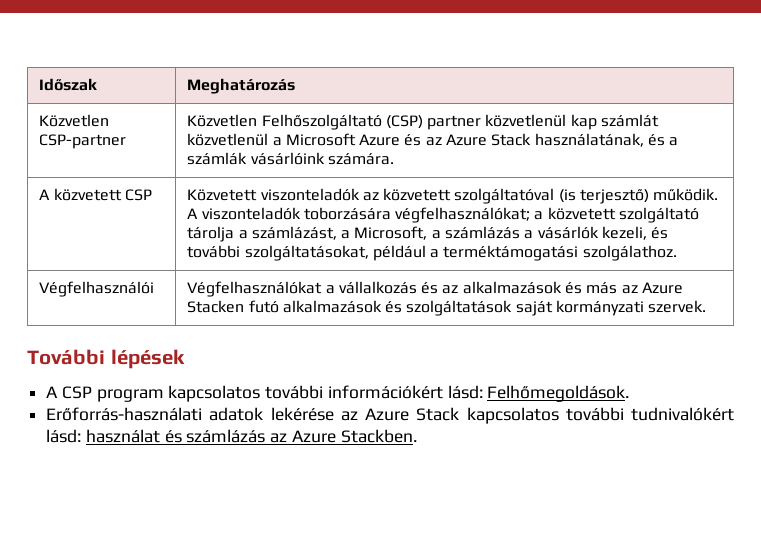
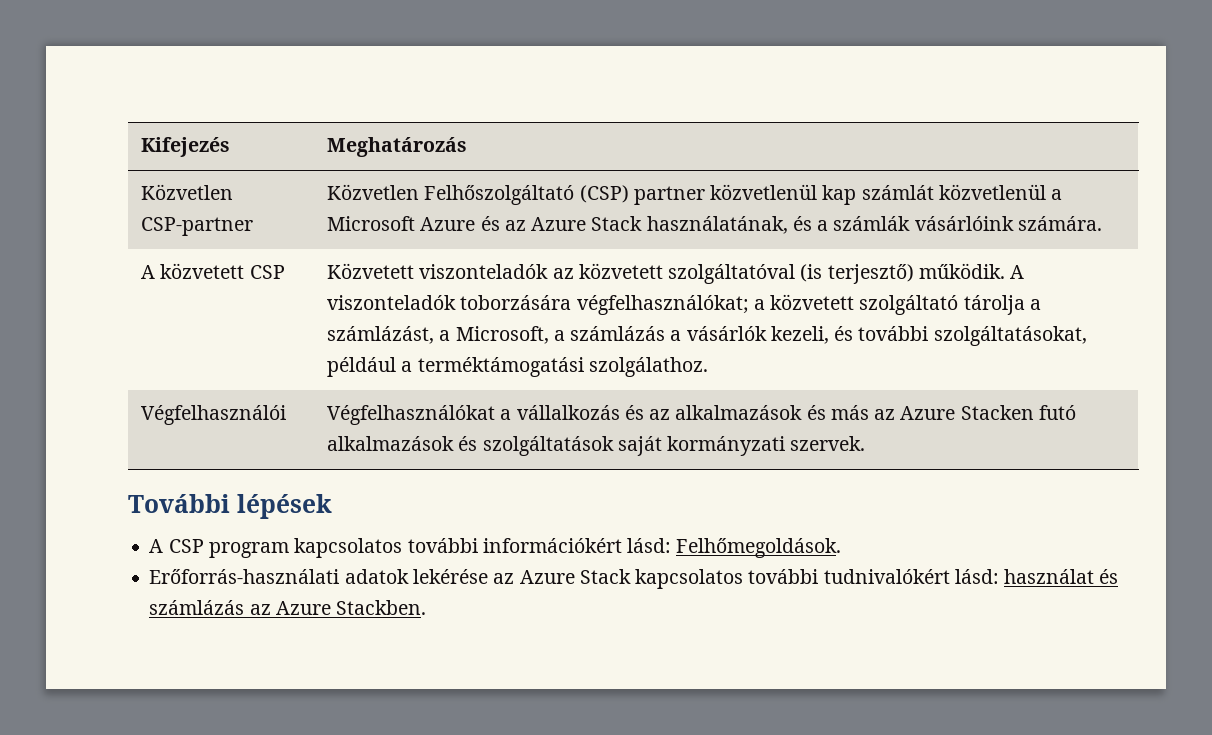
- Időszak | Meghatározás
+ Kifejezés | Meghatározás

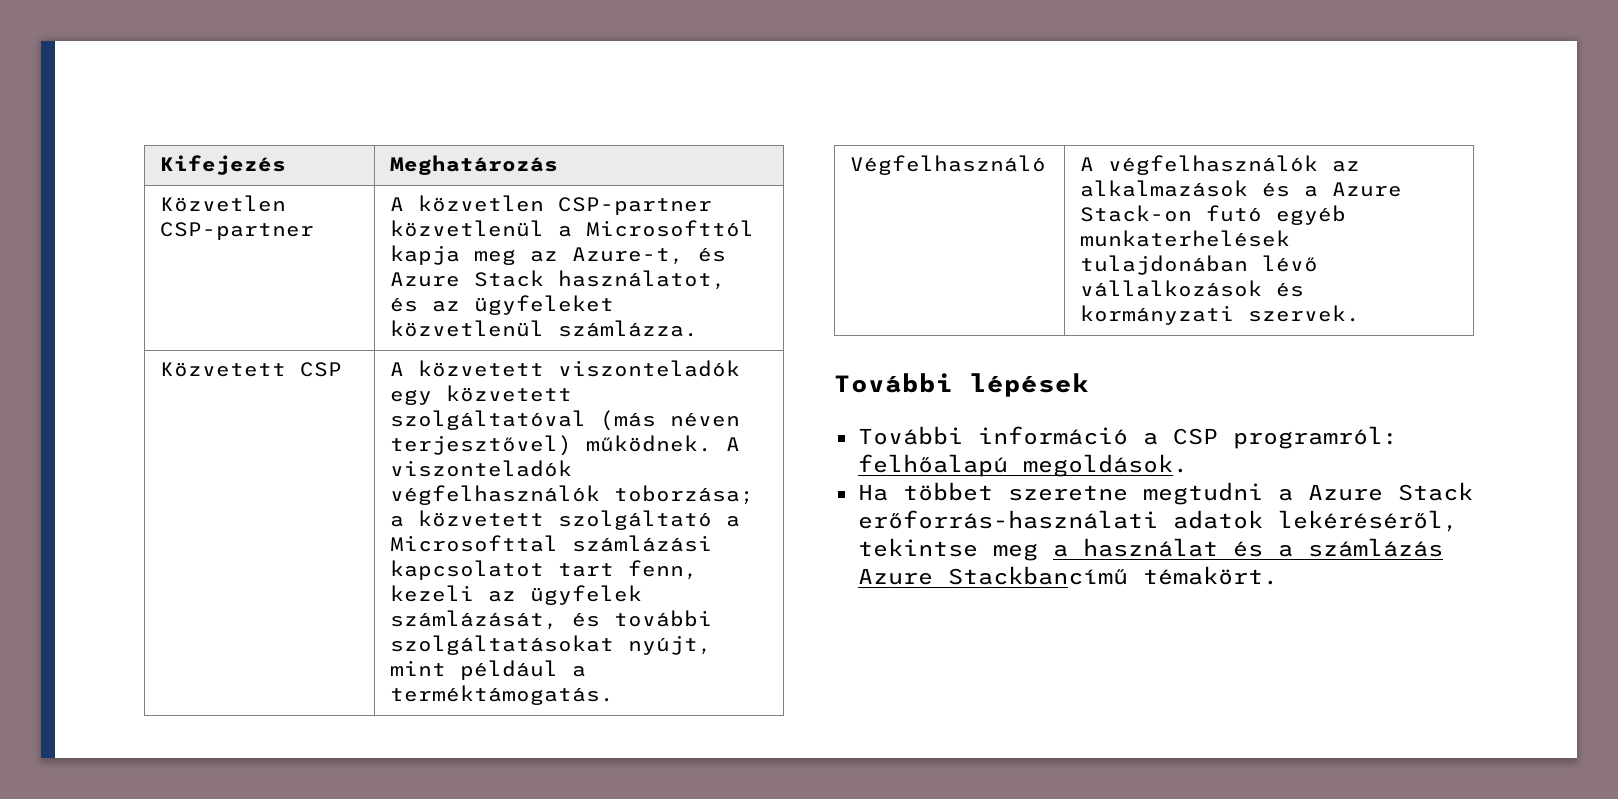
- Közvetlen CSP-partner | Közvetlen Felhőszolgáltató (CSP) partner közvetlenül kap számlát közvetlenül a Microsoft Azure és az Azure Stack használatának, és a számlák vásárlóink számára.
- A közvetett CSP | Közvetett viszonteladók az közvetett szolgáltatóval (is terjesztő) működik. A viszonteladók toborzására végfelhasználókat; a közvetett szolgáltató tárolja a számlázást, a Microsoft, a számlázás a vásárlók kezeli, és további szolgáltatásokat, például a terméktámogatási szolgálathoz.
- Végfelhasználói | Végfelhasználókat a vállalkozás és az alkalmazások és más az Azure Stacken futó alkalmazások és szolgáltatások saját kormányzati szervek.
+ Közvetlen CSP-partner | A közvetlen CSP-partner közvetlenül a Microsofttól kapja meg az Azure-t, és Azure Stack használatot, és az ügyfeleket közvetlenül számlázza.
+ Közvetett CSP | A közvetett viszonteladók egy közvetett szolgáltatóval (más néven terjesztővel) működnek. A viszonteladók végfelhasználók toborzása; a közvetett szolgáltató a Microsofttal számlázási kapcsolatot tart fenn, kezeli az ügyfelek számlázását, és további szolgáltatásokat nyújt, mint például a terméktámogatás.
+ Végfelhasználó | A végfelhasználók az alkalmazások és a Azure Stack-on futó egyéb munkaterhelések tulajdonában lévő vállalkozások és kormányzati szervek.
  További lépések
- A CSP program kapcsolatos további információkért lásd: Felhőmegoldások.
- Erőforrás-használati adatok lekérése az Azure Stack kapcsolatos további tudnivalókért lásd: használat és számlázás az Azure Stackben.
+ További információ a CSP programról: felhőalapú megoldások.
+ Ha többet szeretne megtudni a Azure Stack erőforrás-használati adatok lekéréséről, tekintse meg a használat és a számlázás Azure Stackbancímű témakört.

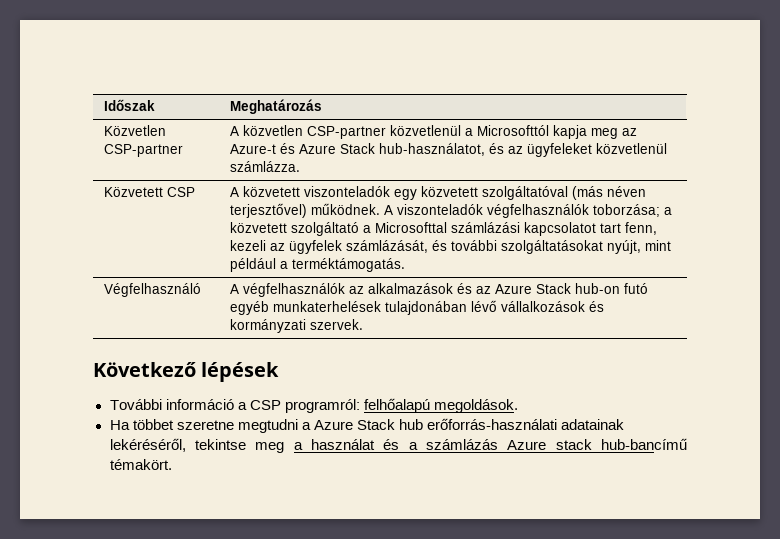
- Kifejezés | Meghatározás
+ Időszak | Meghatározás
- Közvetlen CSP-partner | A közvetlen CSP-partner közvetlenül a Microsofttól kapja meg az Azure-t, és Azure Stack használatot, és az ügyfeleket közvetlenül számlázza.
+ Közvetlen CSP-partner | A közvetlen CSP-partner közvetlenül a Microsofttól kapja meg az Azure-t és Azure Stack hub-használatot, és az ügyfeleket közvetlenül számlázza.
- Végfelhasználó | A végfelhasználók az alkalmazások és a Azure Stack-on futó egyéb munkaterhelések tulajdonában lévő vállalkozások és kormányzati szervek.
+ Végfelhasználó | A végfelhasználók az alkalmazások és az Azure Stack hub-on futó egyéb munkaterhelések tulajdonában lévő vállalkozások és kormányzati szervek.
- További lépések
+ Következő lépések
- Ha többet szeretne megtudni a Azure Stack erőforrás-használati adatok lekéréséről, tekintse meg a használat és a számlázás Azure Stackbancímű témakört.
+ Ha többet szeretne megtudni a Azure Stack hub erőforrás-használati adatainak lekéréséről, tekintse meg a használat és a számlázás Azure stack hub-bancímű témakört.

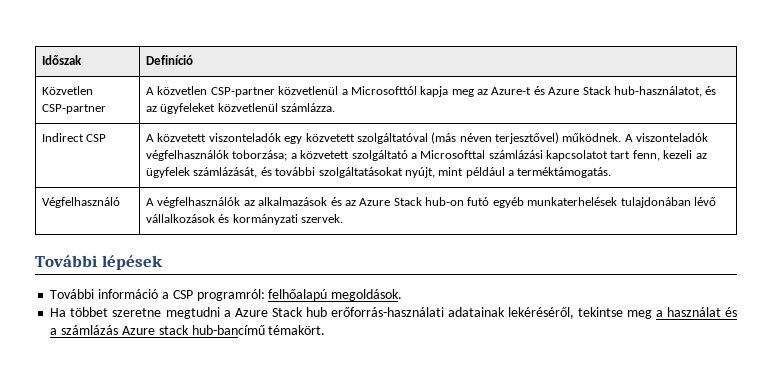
- Időszak | Meghatározás
+ Időszak | Definíció
- Közvetett CSP | A közvetett viszonteladók egy közvetett szolgáltatóval (más néven terjesztővel) működnek. A viszonteladók végfelhasználók toborzása; a közvetett szolgáltató a Microsofttal számlázási kapcsolatot tart fenn, kezeli az ügyfelek számlázását, és további szolgáltatásokat nyújt, mint például a terméktámogatás.
+ Indirect CSP | A közvetett viszonteladók egy közvetett szolgáltatóval (más néven terjesztővel) működnek. A viszonteladók végfelhasználók toborzása; a közvetett szolgáltató a Microsofttal számlázási kapcsolatot tart fenn, kezeli az ügyfelek számlázását, és további szolgáltatásokat nyújt, mint például a terméktámogatás.
- Következő lépések
+ További lépések

